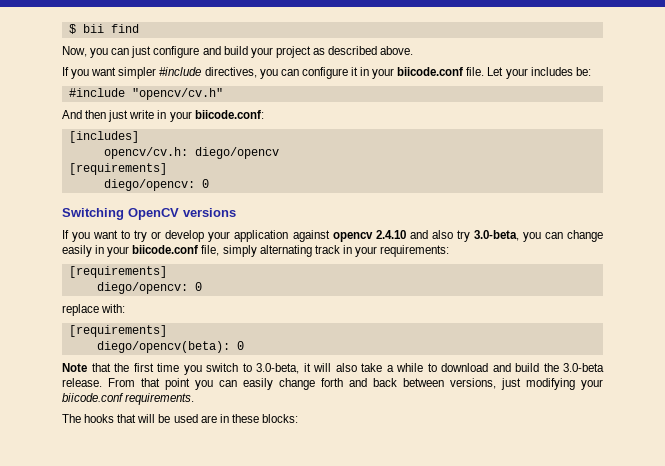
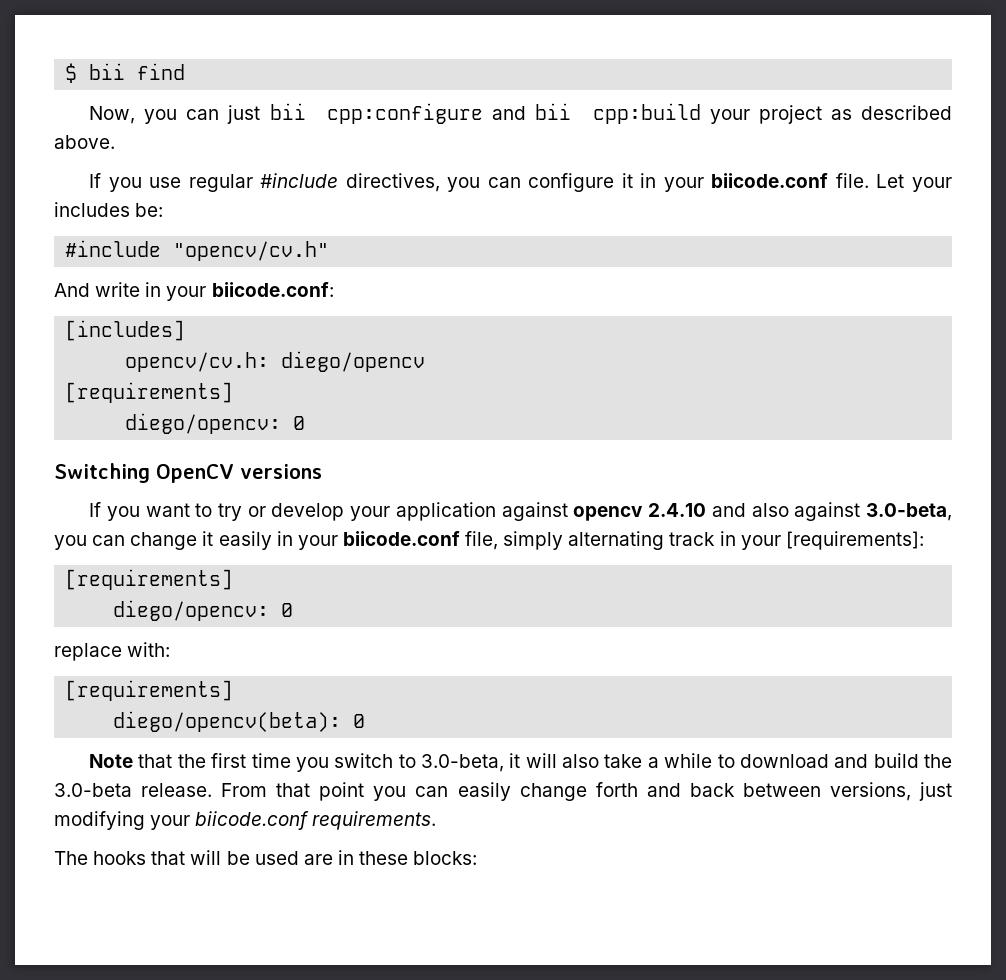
- Now, you can just configure and build your project as described above.
+ Now, you can just bii cpp:configure and bii cpp:build your project as described above.
- If you want simpler #include directives, you can configure it in your biicode.conf file.
+ If you use regular #include directives, you can configure it in your biicode.conf file.
- And then just write in your biicode.conf:
+ And write in your biicode.conf:
- If you want to try or develop your application against opencv 2.4.10 and also try 3.0-beta, you can change easily in your biicode.conf file, simply alternating track in your requirements:
+ If you want to try or develop your application against opencv 2.4.10 and also against 3.0-beta, you can change it easily in your biicode.conf file, simply alternating track in your [requirements]:

